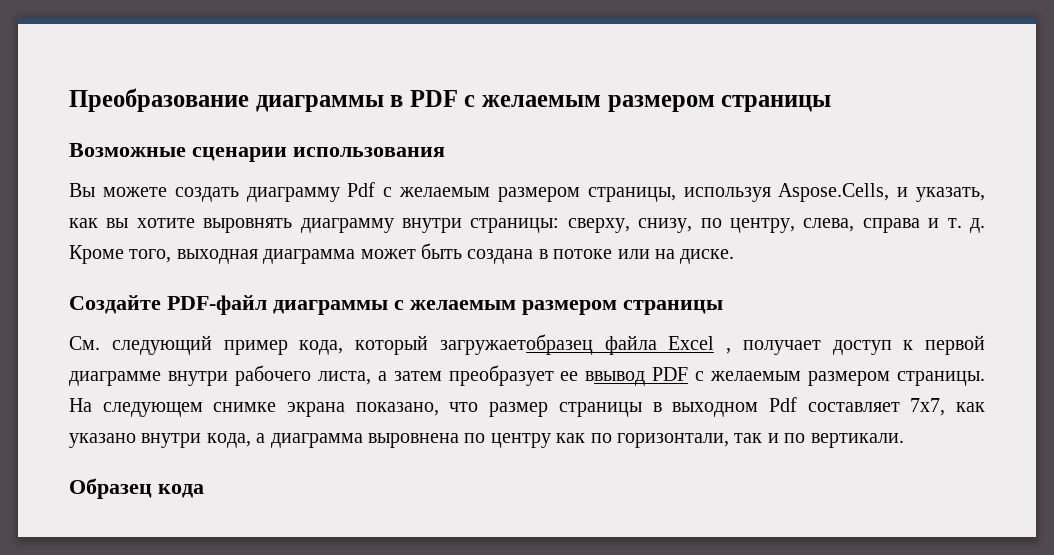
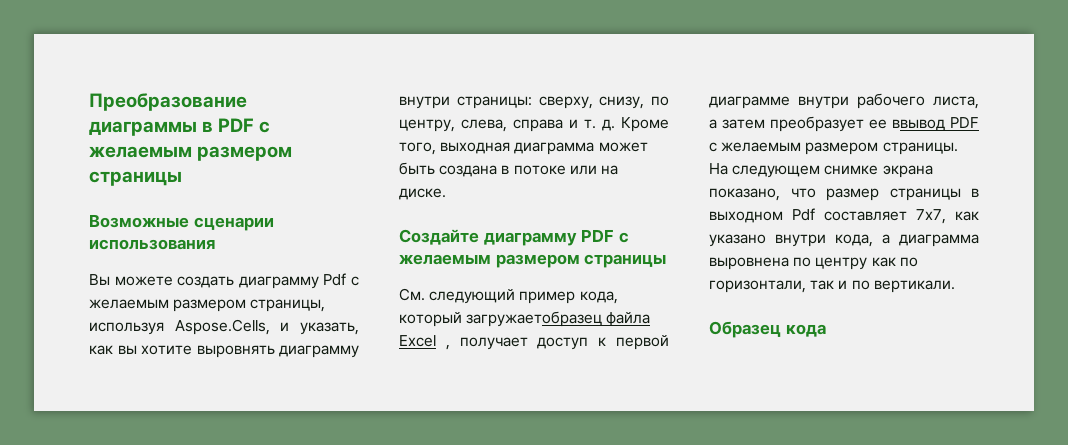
- Создайте PDF-файл диаграммы с желаемым размером страницы
+ Создайте диаграмму PDF с желаемым размером страницы

